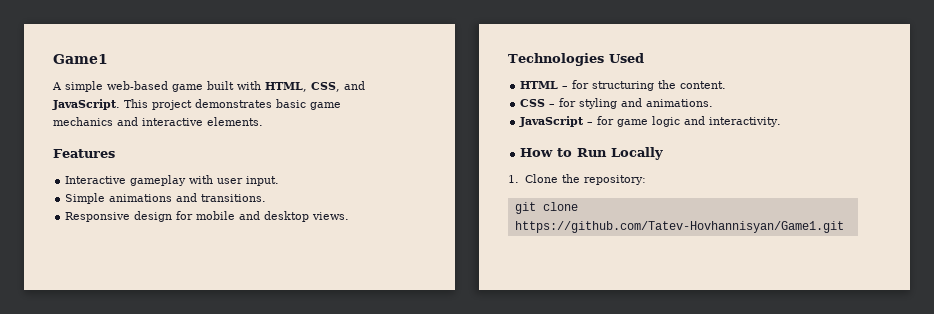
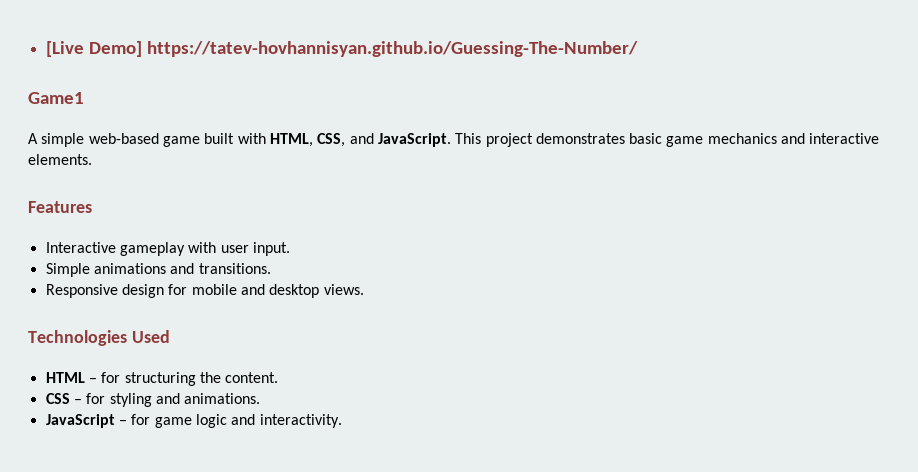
+ [Live Demo] https://tatev-hovhannisyan.github.io/Guessing-The-Number/
- How to Run Locally
- 1. Clone the repository:
- git clone https://github.com/Tatev-Hovhannisyan/Game1.git

